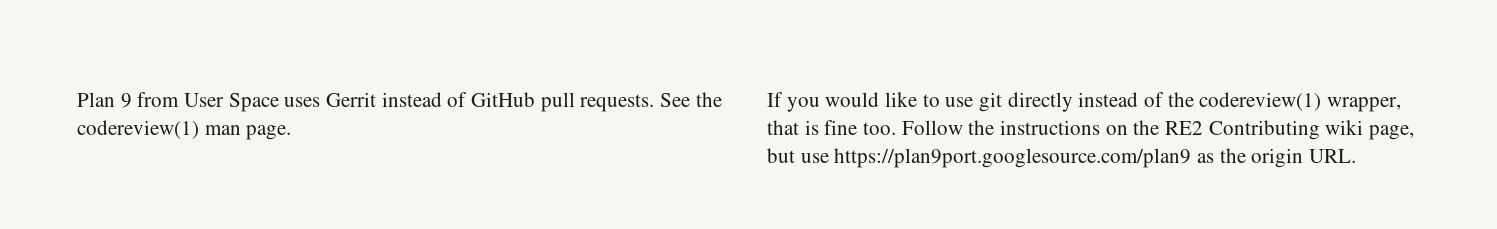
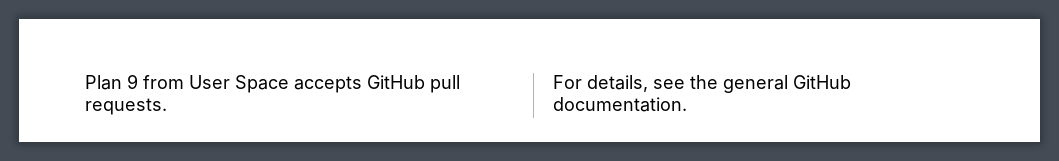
- Plan 9 from User Space uses Gerrit instead of GitHub pull requests. See the codereview(1) man page.
- If you would like to use git directly instead of the codereview(1) wrapper, that is fine too. Follow the instructions on the RE2 Contributing wiki page, but use https://plan9port.googlesource.com/plan9 as the origin URL.
+ Plan 9 from User Space accepts GitHub pull requests.
+ For details, see the general GitHub documentation.

